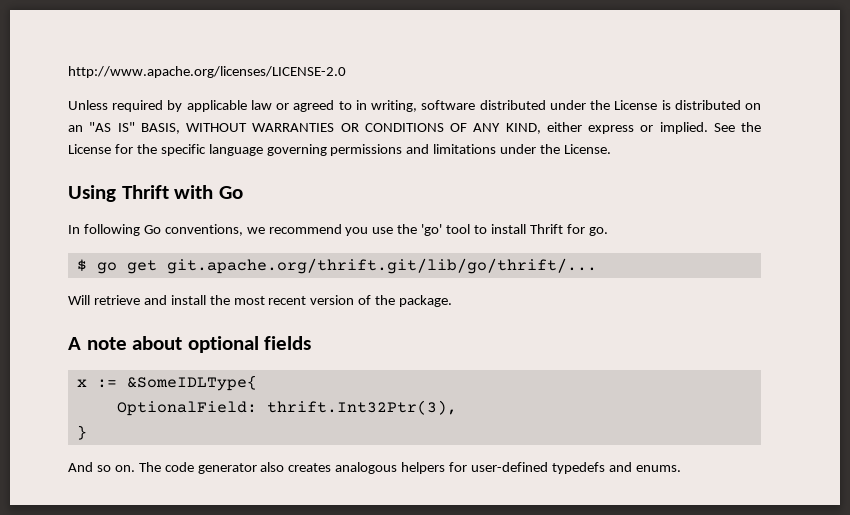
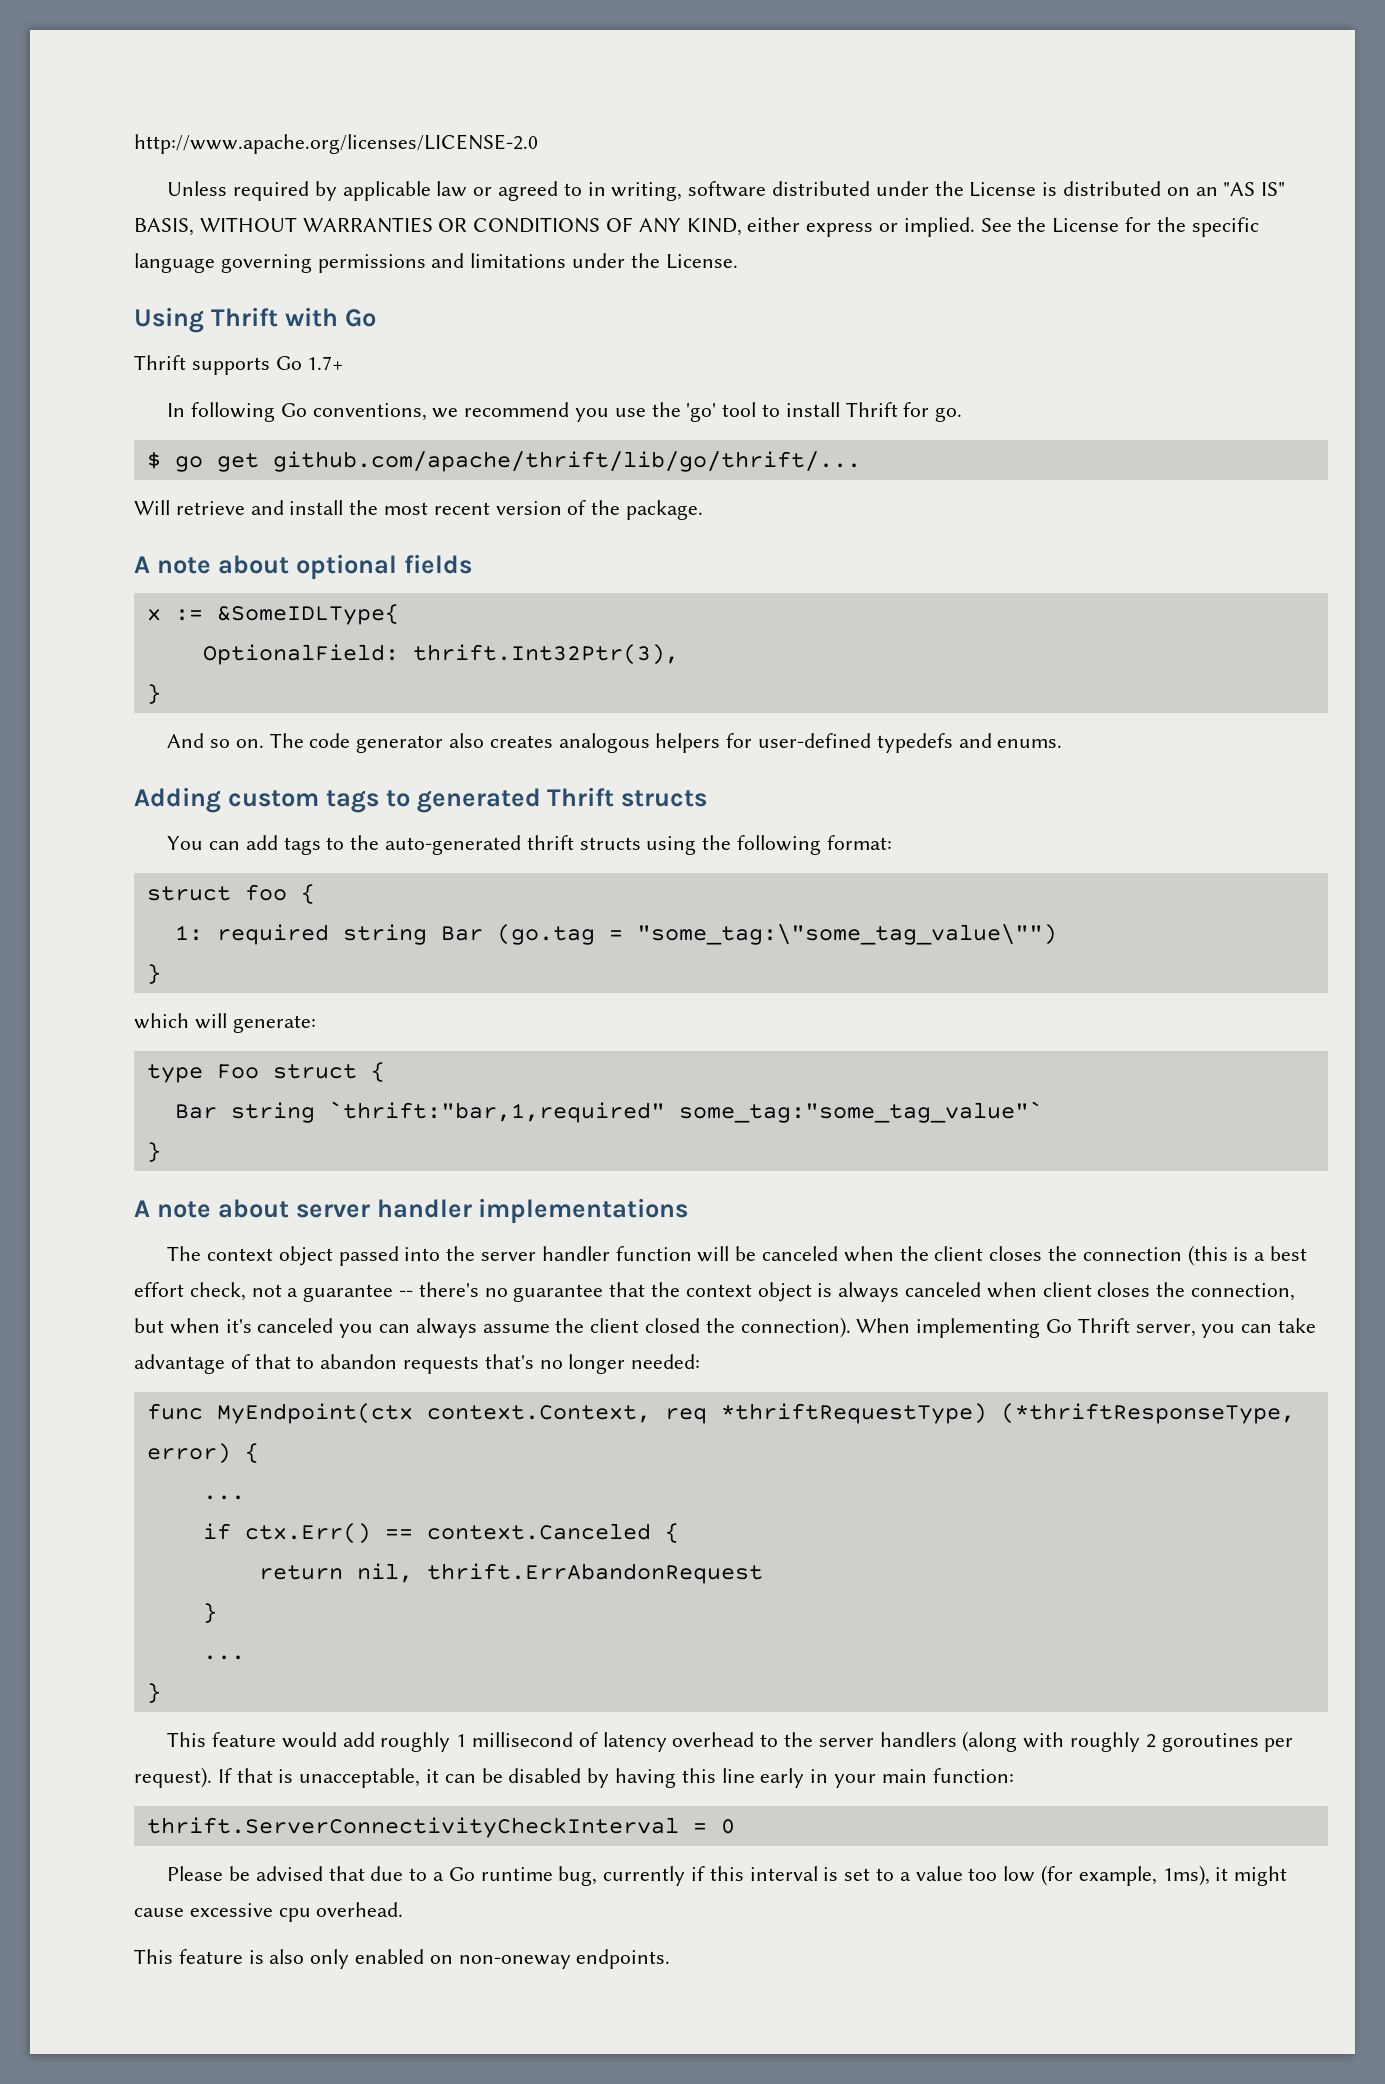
+ Thrift supports Go 1.7+
- $ go get git.apache.org/thrift.git/lib/go/thrift/...
+ $ go get github.com/apache/thrift/lib/go/thrift/...
+ Adding custom tags to generated Thrift structs
+ You can add tags to the auto-generated thrift structs using the following format:
+ struct foo {
+ 1: required string Bar (go.tag = "some_tag:\"some_tag_value\"")
+ }
+ which will generate:
+ type Foo struct {
+ Bar string `thrift:"bar,1,required" some_tag:"some_tag_value"`
+ }
+ A note about server handler implementations
+ The context object passed into the server handler function will be canceled when the client closes the connection (this is a best effort check, not a guarantee -- there's no guarantee that the context object is always canceled when client closes the connection, but when it's canceled you can always assume the client closed the connection). When implementing Go Thrift server, you can take advantage of that to abandon requests that's no longer needed:
+ func MyEndpoint(ctx context.Context, req *thriftRequestType) (*thriftResponseType, error) {
+ ...
+ if ctx.Err() == context.Canceled {
+ return nil, thrift.ErrAbandonRequest
+ }
+ ...
+ }
+ This feature would add roughly 1 millisecond of latency overhead to the server handlers (along with roughly 2 goroutines per request). If that is unacceptable, it can be disabled by having this line early in your main function:
+ thrift.ServerConnectivityCheckInterval = 0
+ Please be advised that due to a Go runtime bug, currently if this interval is set to a value too low (for example, 1ms), it might cause excessive cpu overhead.
+ This feature is also only enabled on non-oneway endpoints.

